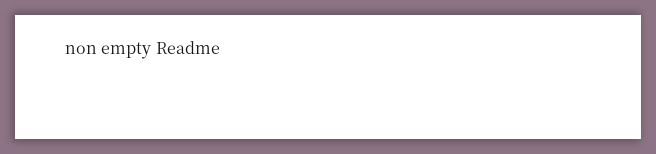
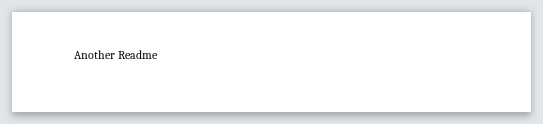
- non empty Readme
+ Another Readme

